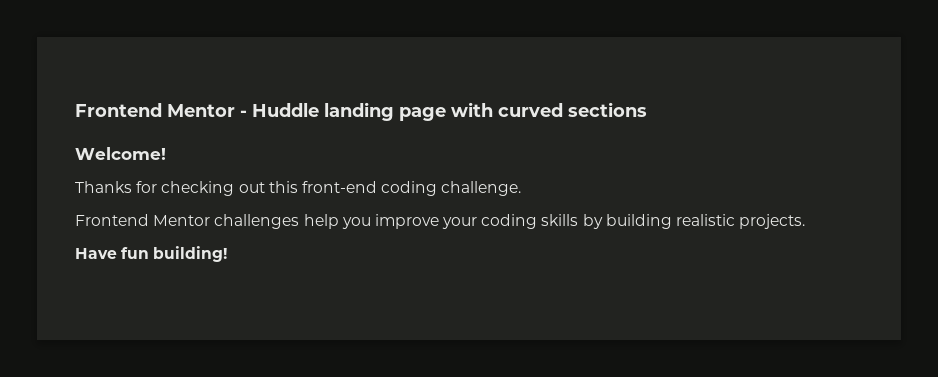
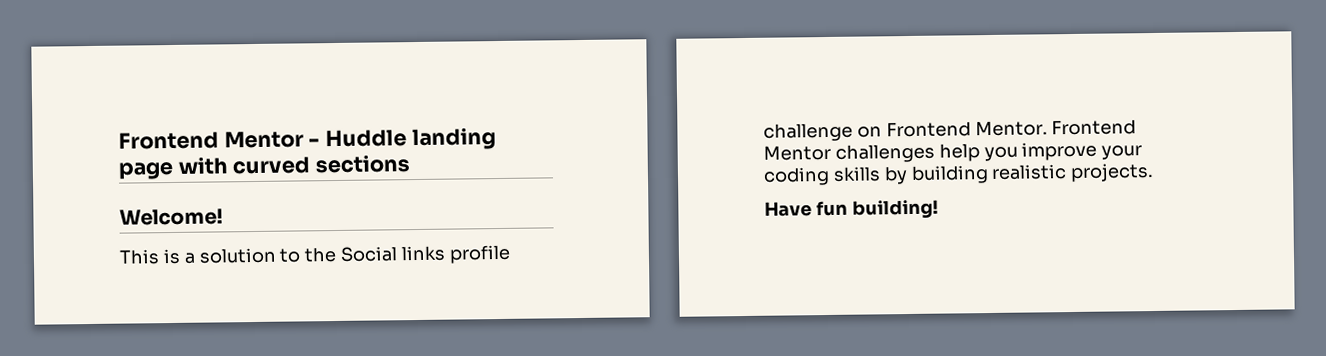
- Thanks for checking out this front-end coding challenge.
- Frontend Mentor challenges help you improve your coding skills by building realistic projects.
+ This is a solution to the Social links profile challenge on Frontend Mentor. Frontend Mentor challenges help you improve your coding skills by building realistic projects.

